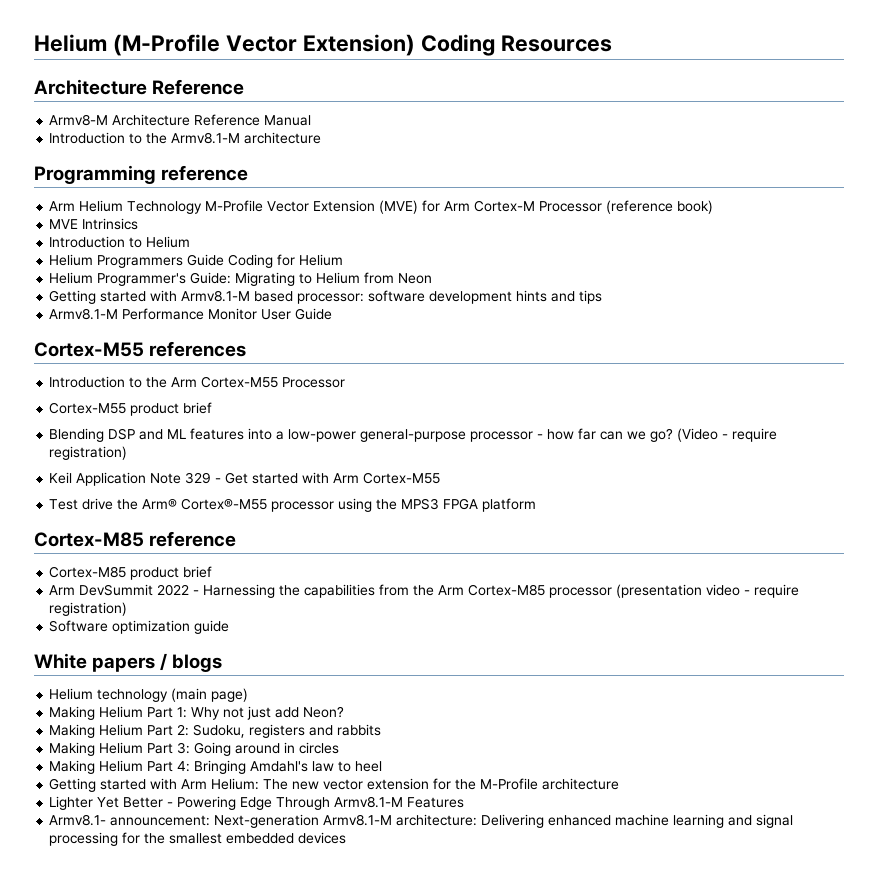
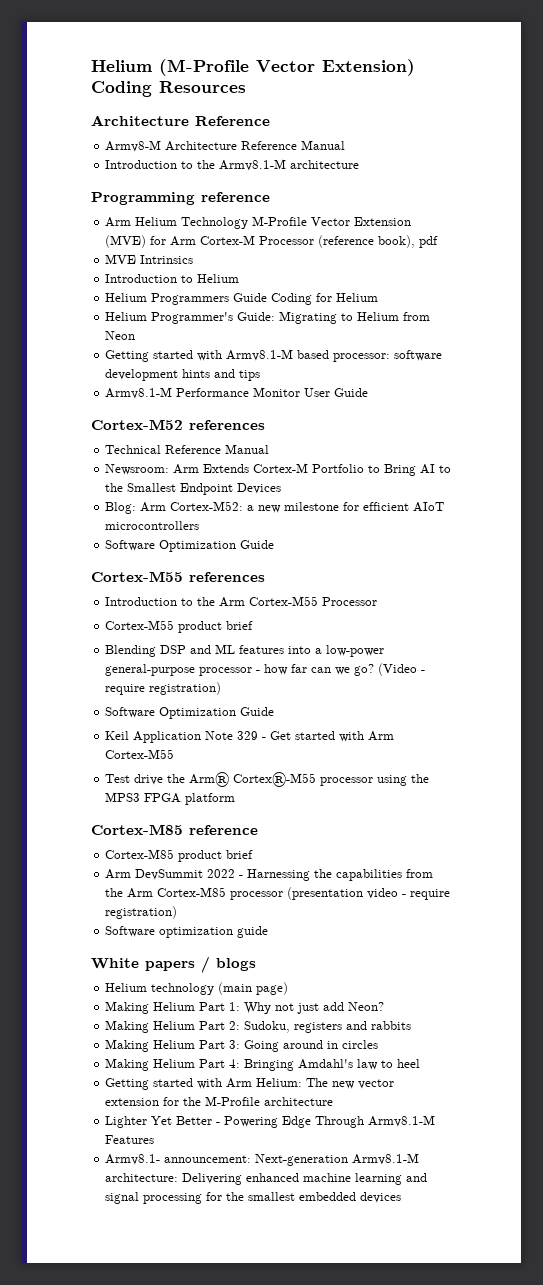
- Arm Helium Technology M-Profile Vector Extension (MVE) for Arm Cortex-M Processor (reference book)
+ Arm Helium Technology M-Profile Vector Extension (MVE) for Arm Cortex-M Processor (reference book), pdf
+ Cortex-M52 references
+ Technical Reference Manual
+ Newsroom: Arm Extends Cortex-M Portfolio to Bring AI to the Smallest Endpoint Devices
+ Blog: Arm Cortex-M52: a new milestone for efficient AIoT microcontrollers
+ Software Optimization Guide
  (Video - require registration)
+ Software Optimization Guide

